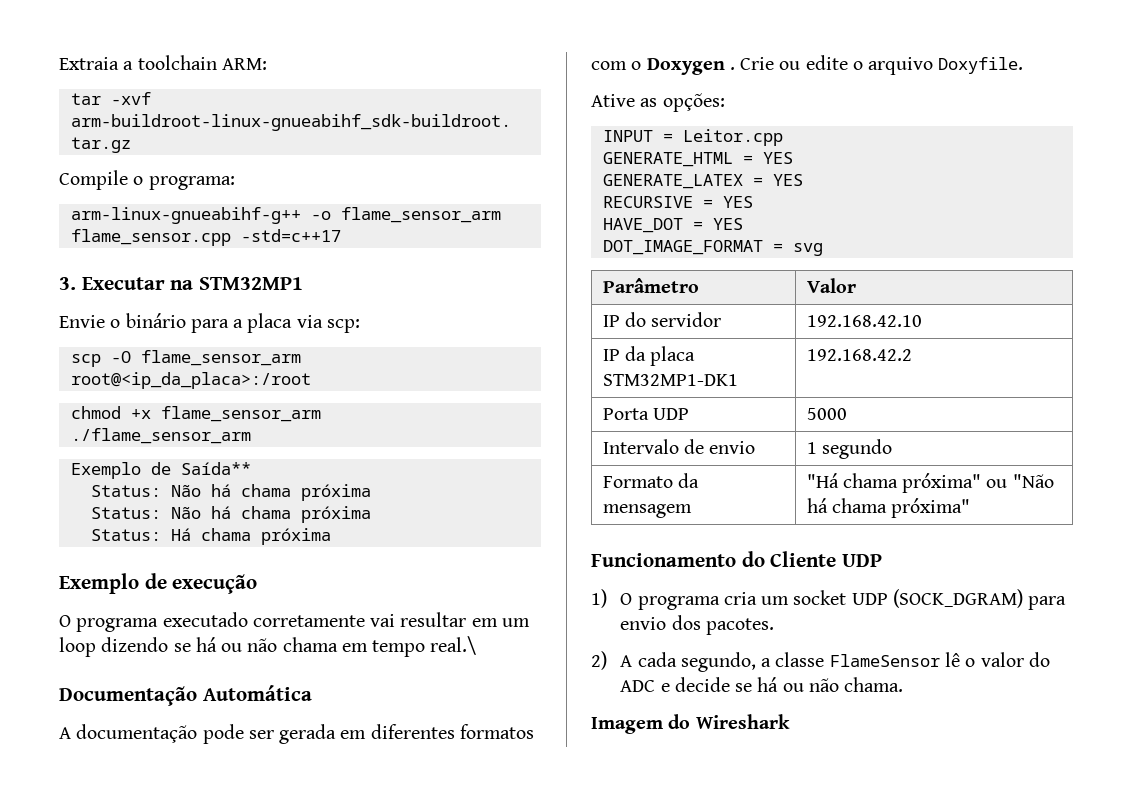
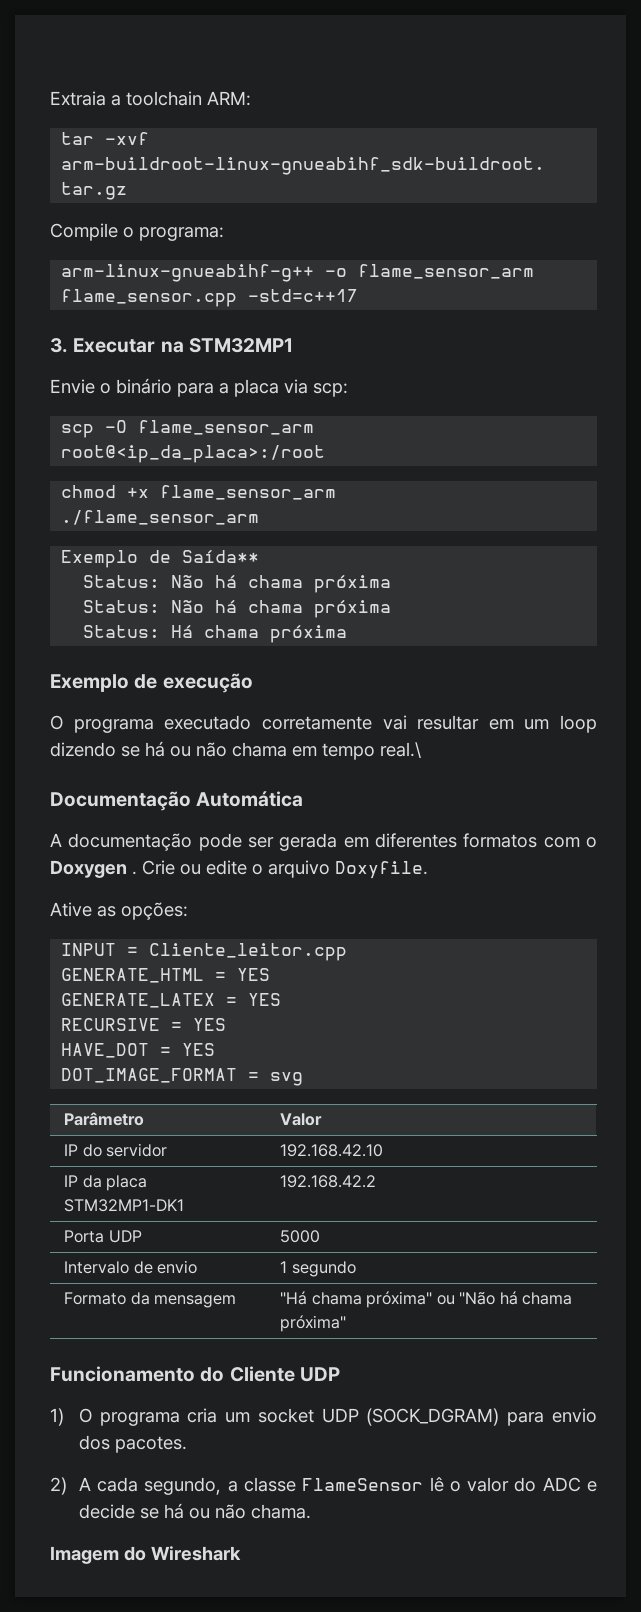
- INPUT = Leitor.cpp
+ INPUT = Cliente_leitor.cpp

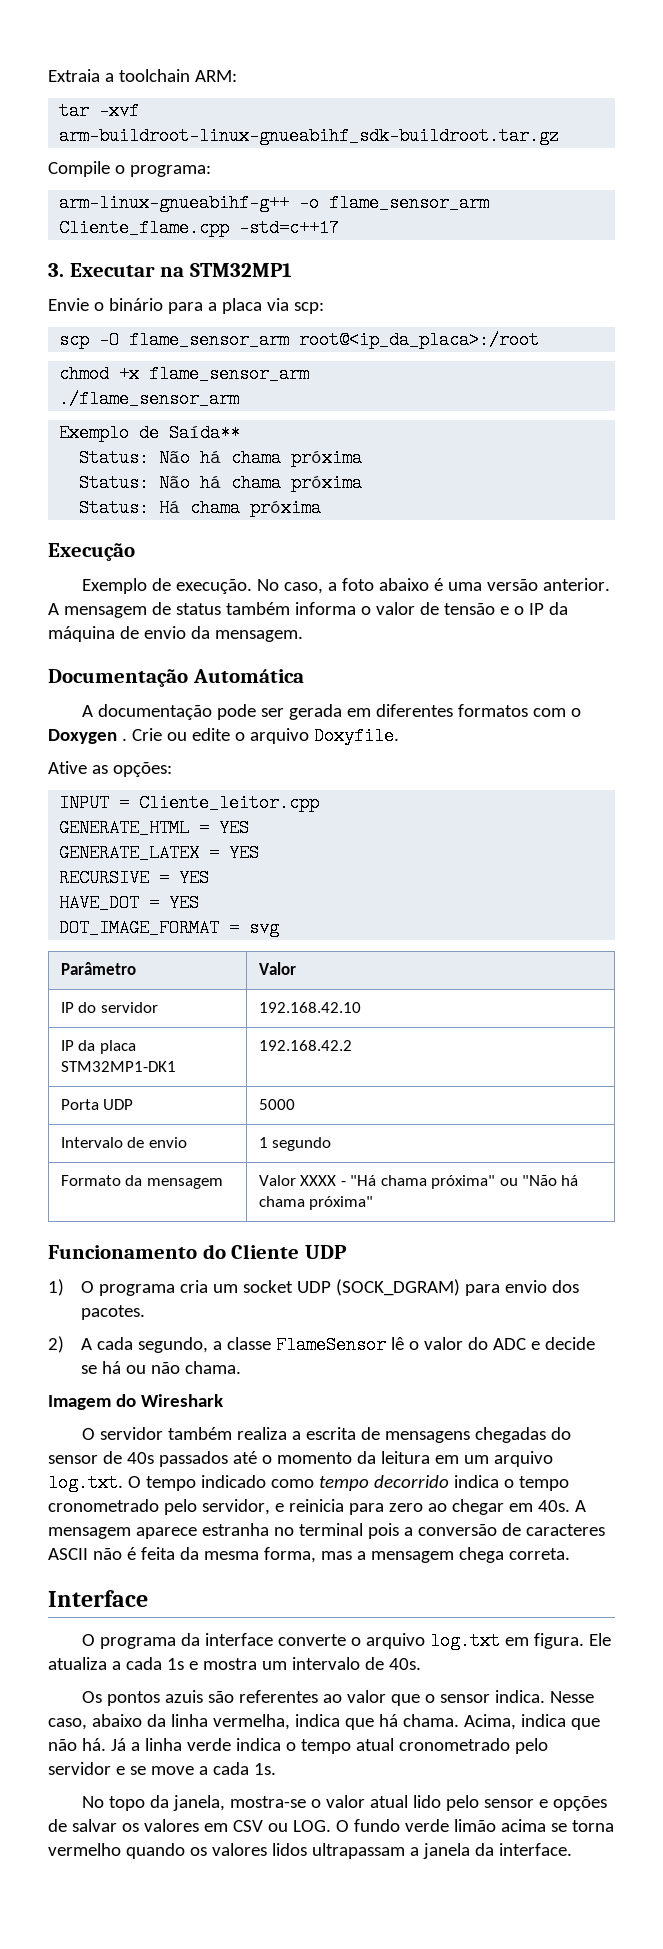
- arm-linux-gnueabihf-g++ -o flame_sensor_arm flame_sensor.cpp -std=c++17
+ arm-linux-gnueabihf-g++ -o flame_sensor_arm Cliente_flame.cpp -std=c++17
- Exemplo de execução
- O programa executado corretamente vai resultar em um loop dizendo se há ou não chama em tempo real.\
+ Execução
+ Exemplo de execução. No caso, a foto abaixo é uma versão anterior. A mensagem de status também informa o valor de tensão e o IP da máquina de envio da mensagem.
- Formato da mensagem | "Há chama próxima" ou "Não há chama próxima"
+ Formato da mensagem | Valor XXXX - "Há chama próxima" ou "Não há chama próxima"
+ O servidor também realiza a escrita de mensagens chegadas do sensor de 40s passados até o momento da leitura em um arquivo log.txt. O tempo indicado como tempo decorrido indica o tempo cronometrado pelo servidor, e reinicia para zero ao chegar em 40s. A mensagem aparece estranha no terminal pois a conversão de caracteres ASCII não é feita da mesma forma, mas a mensagem chega correta.
+ Interface
+ O programa da interface converte o arquivo log.txt em figura. Ele atualiza a cada 1s e mostra um intervalo de 40s.
+ Os pontos azuis são referentes ao valor que o sensor indica. Nesse caso, abaixo da linha vermelha, indica que há chama. Acima, indica que não há. Já a linha verde indica o tempo atual cronometrado pelo servidor e se move a cada 1s.
+ No topo da janela, mostra-se o valor atual lido pelo sensor e opções de salvar os valores em CSV ou LOG. O fundo verde limão acima se torna vermelho quando os valores lidos ultrapassam a janela da interface.

